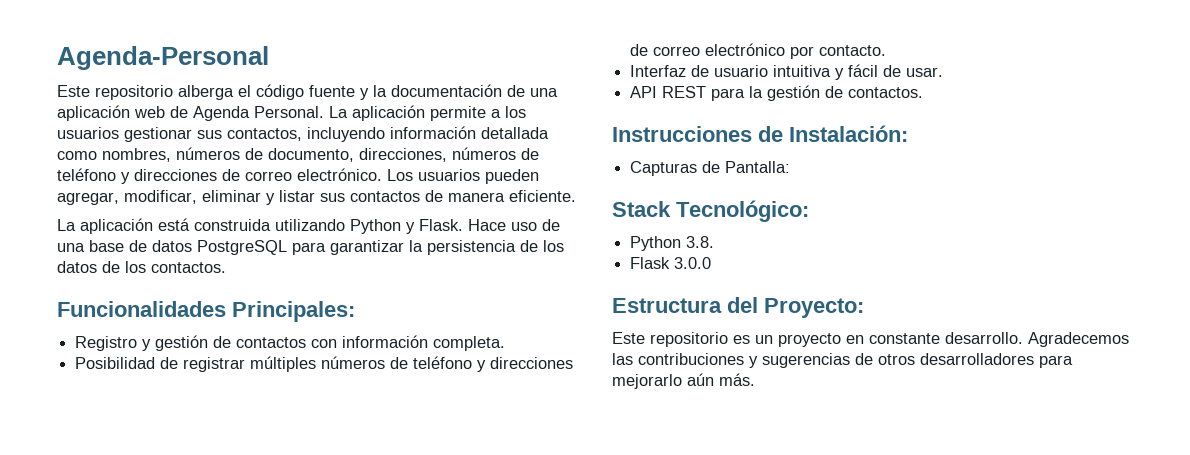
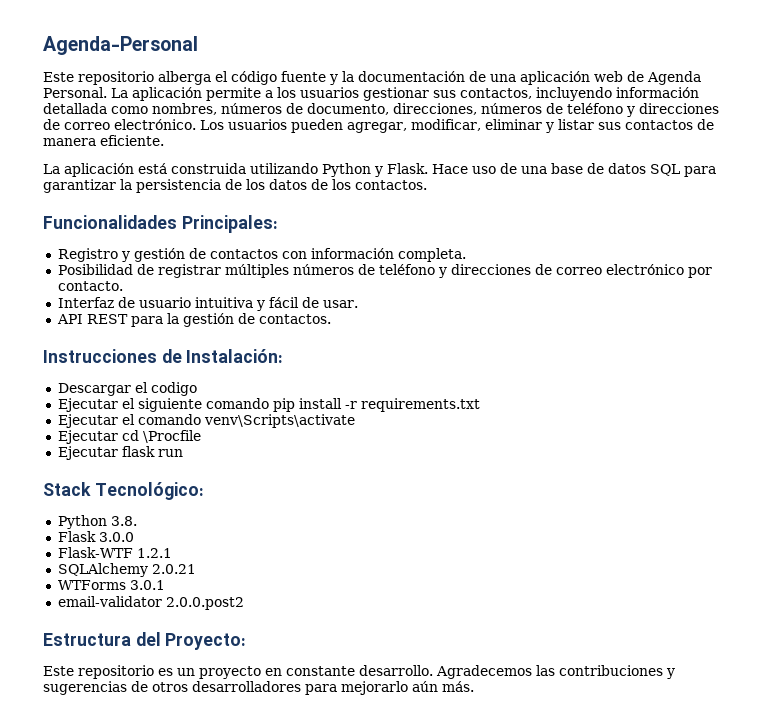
- Hace uso de una base de datos PostgreSQL para garantizar la persistencia de los datos de los contactos.
+ Hace uso de una base de datos SQL para garantizar la persistencia de los datos de los contactos.
- Capturas de Pantalla:
+ Descargar el codigo
+ Ejecutar el siguiente comando pip install -r requirements.txt
+ Ejecutar el comando venv\Scripts\activate
+ Ejecutar cd \Procfile
+ Ejecutar flask run
+ Flask-WTF 1.2.1
+ SQLAlchemy 2.0.21
+ WTForms 3.0.1
+ email-validator 2.0.0.post2

